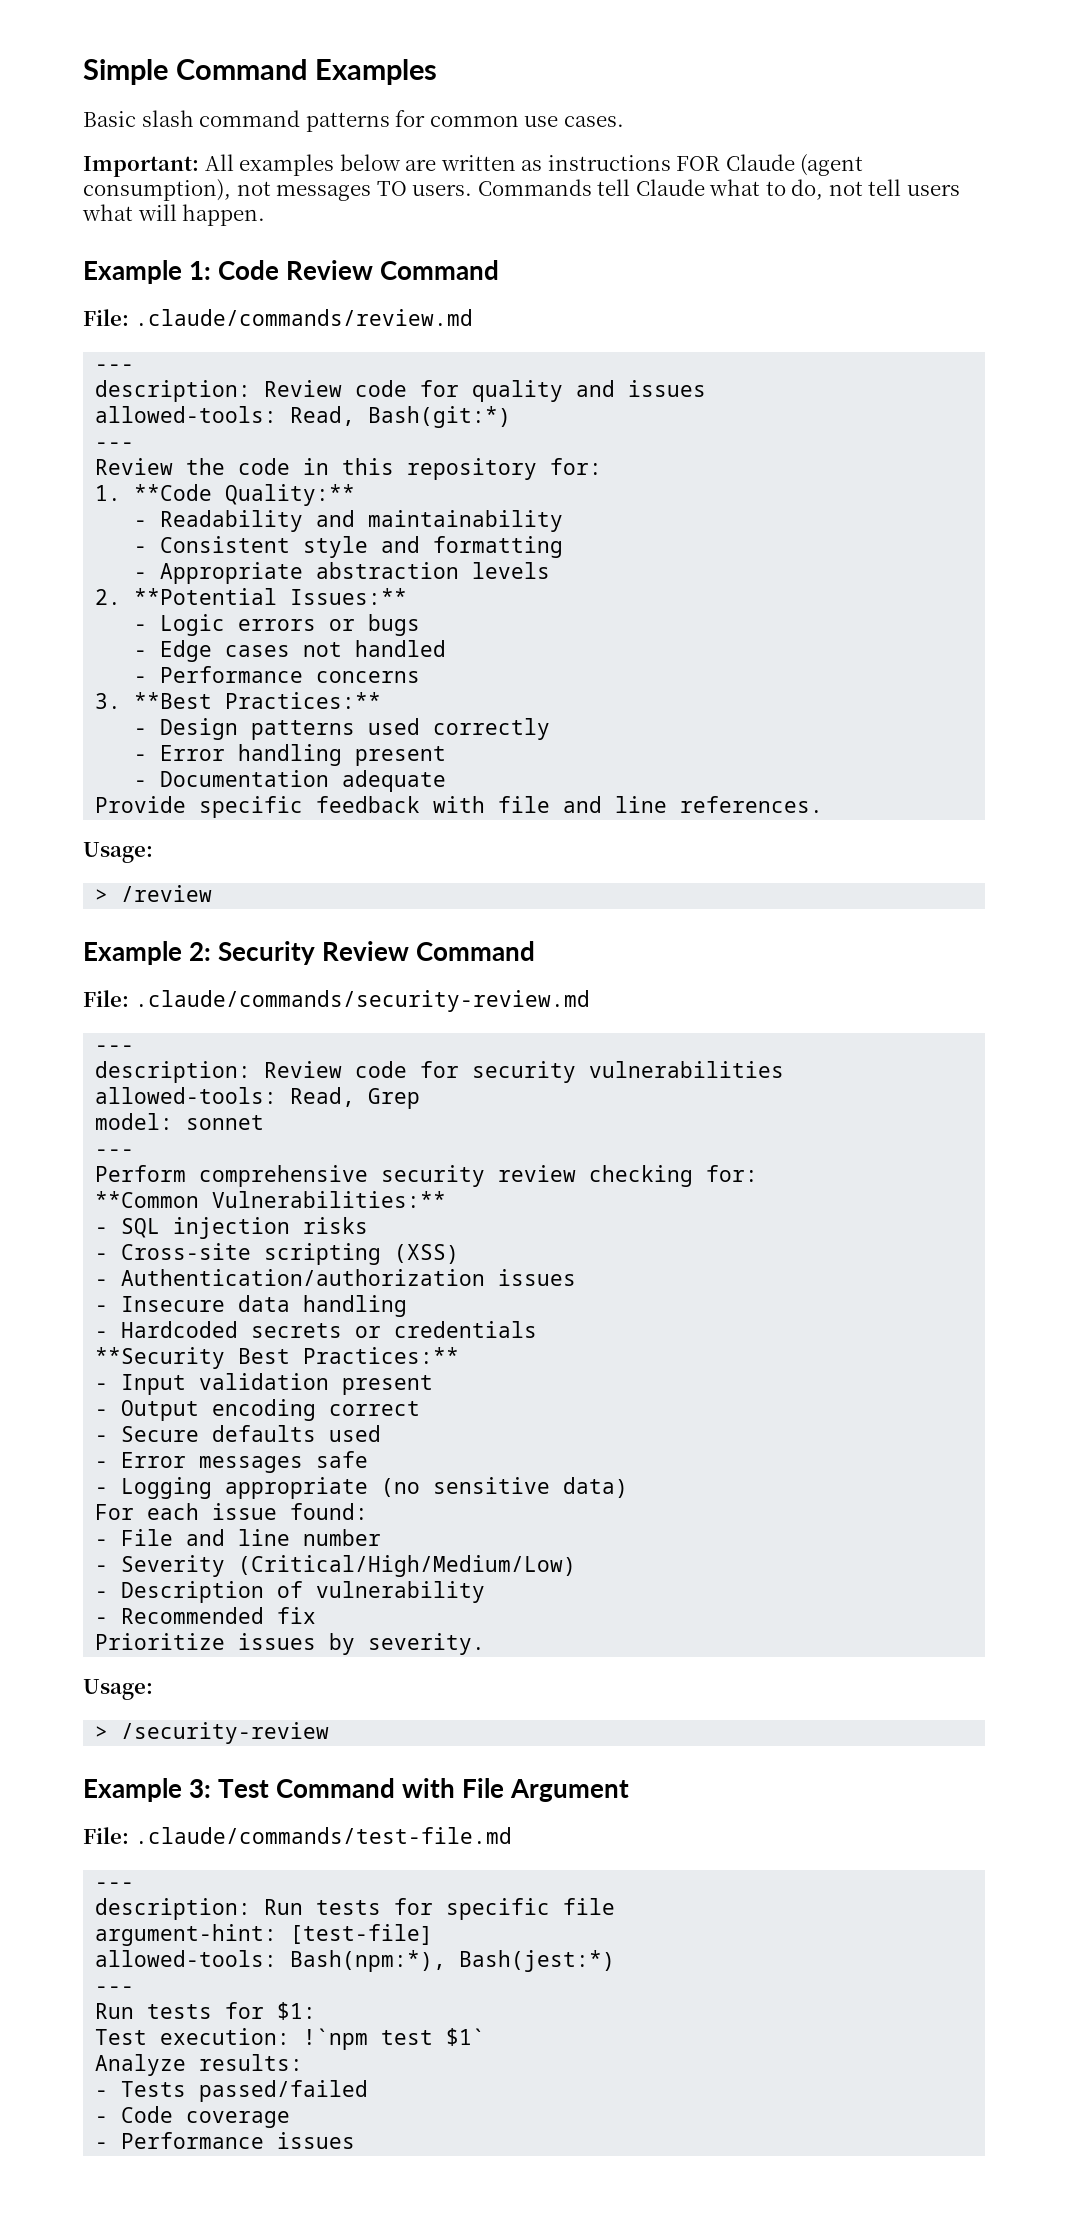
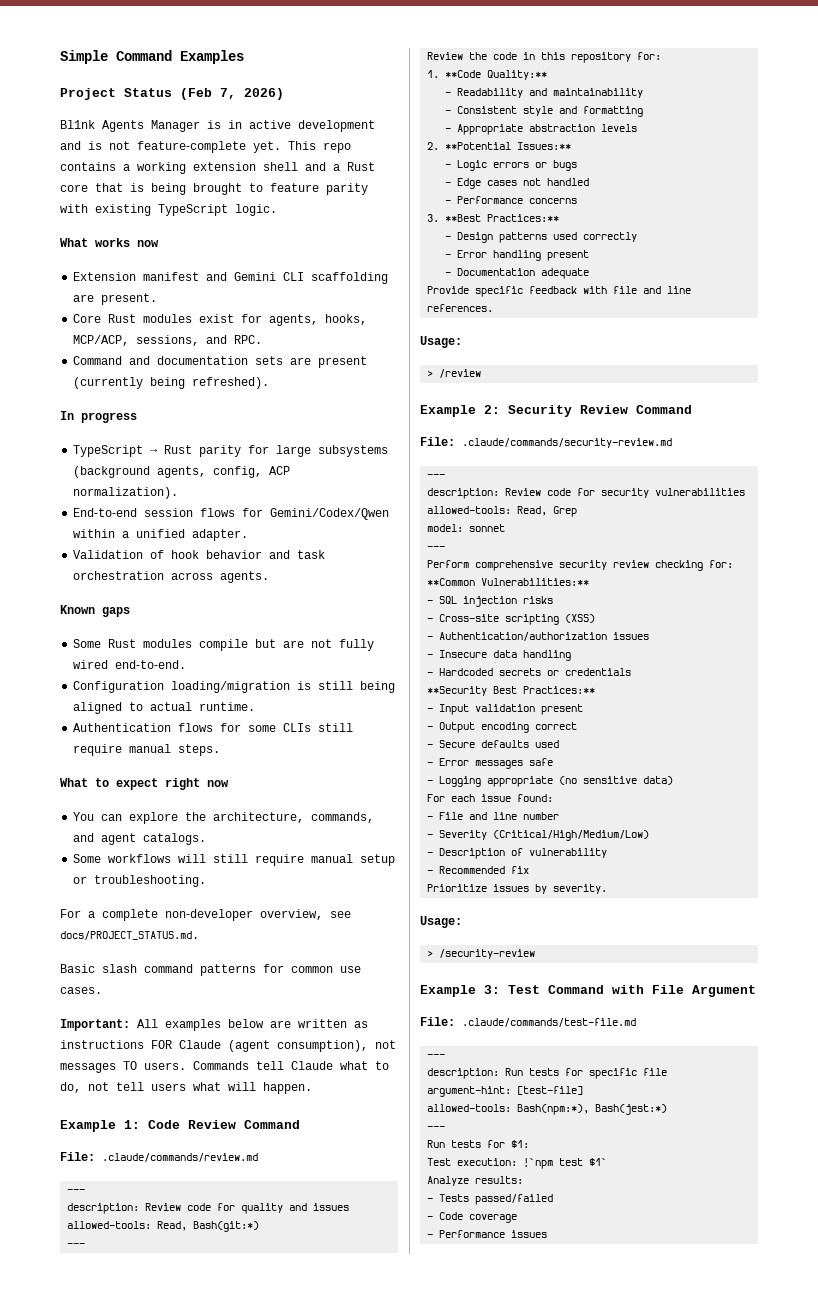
+ Project Status (Feb 7, 2026)
+ Bl1nk Agents Manager is in active development and is not feature‑complete yet. This repo contains a working extension shell and a Rust core that is being brought to feature parity with existing TypeScript logic.
+ What works now
+ Extension manifest and Gemini CLI scaffolding are present.
+ Core Rust modules exist for agents, hooks, MCP/ACP, sessions, and RPC.
+ Command and documentation sets are present (currently being refreshed).
+ In progress
+ TypeScript → Rust parity for large subsystems (background agents, config, ACP normalization).
+ End‑to‑end session flows for Gemini/Codex/Qwen within a unified adapter.
+ Validation of hook behavior and task orchestration across agents.
+ Known gaps
+ Some Rust modules compile but are not fully wired end‑to‑end.
+ Configuration loading/migration is still being aligned to actual runtime.
+ Authentication flows for some CLIs still require manual steps.
+ What to expect right now
+ You can explore the architecture, commands, and agent catalogs.
+ Some workflows will still require manual setup or troubleshooting.
+ For a complete non‑developer overview, see docs/PROJECT_STATUS.md.

